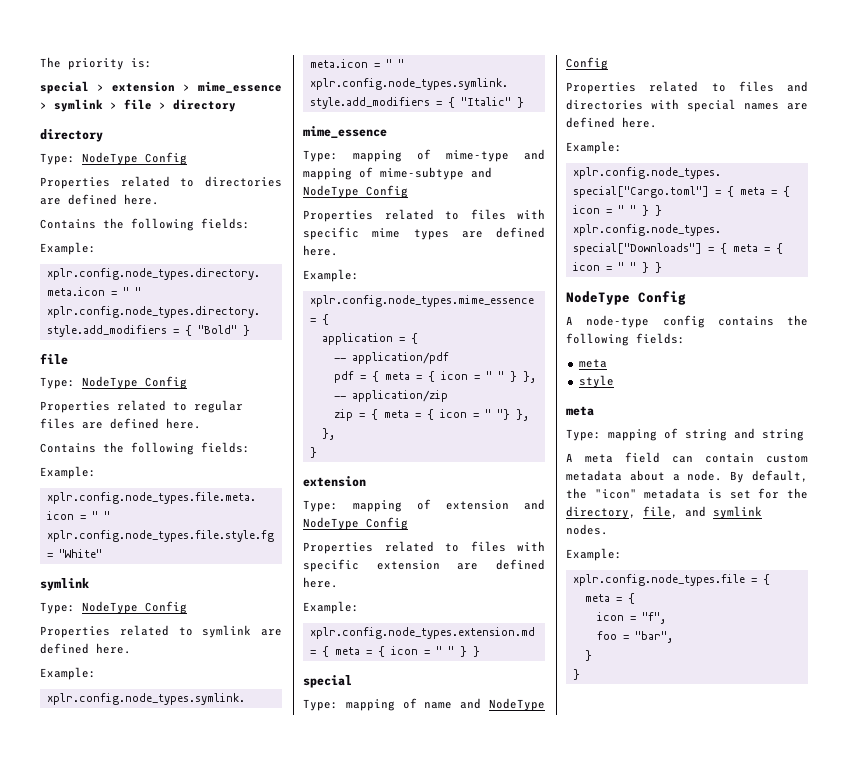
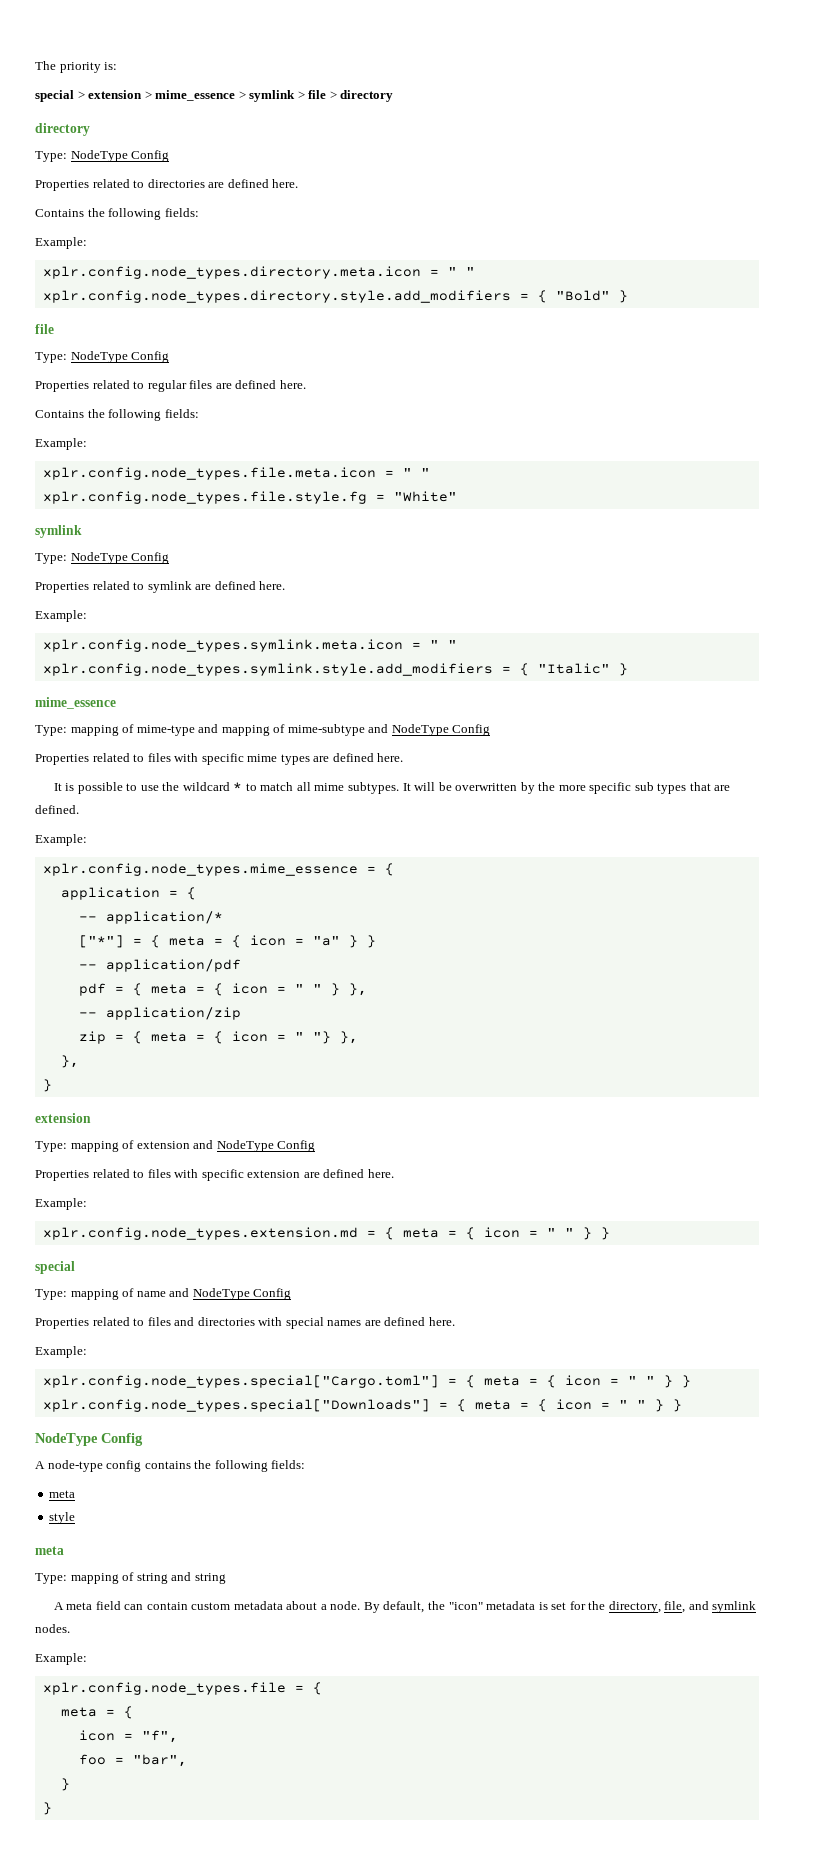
+ It is possible to use the wildcard * to match all mime subtypes. It will be overwritten by the more specific sub types that are defined.
+ -- application/*
+ ["*"] = { meta = { icon = "a" } }

